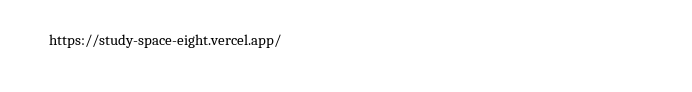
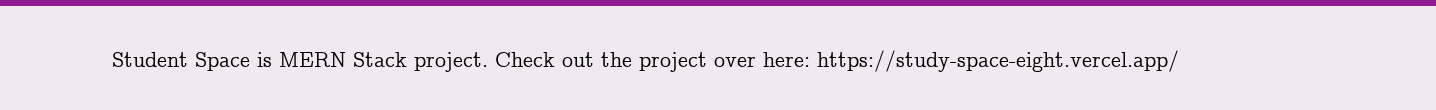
- https://study-space-eight.vercel.app/
+ Student Space is MERN Stack project. Check out the project over here: https://study-space-eight.vercel.app/

